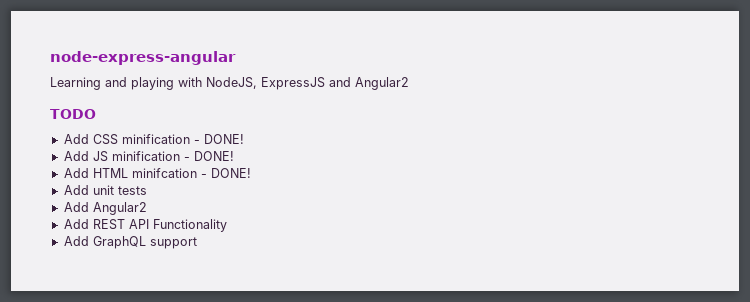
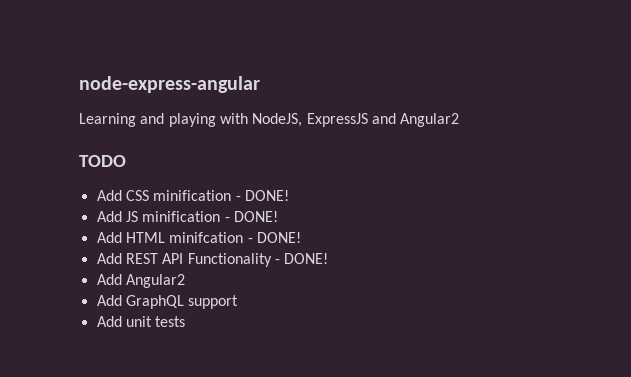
- Add unit tests
+ Add REST API Functionality - DONE!
- Add REST API Functionality
  Add GraphQL support
+ Add unit tests

